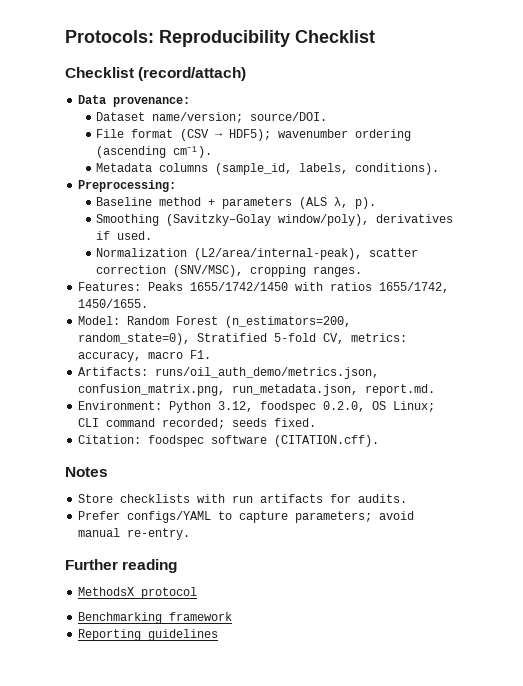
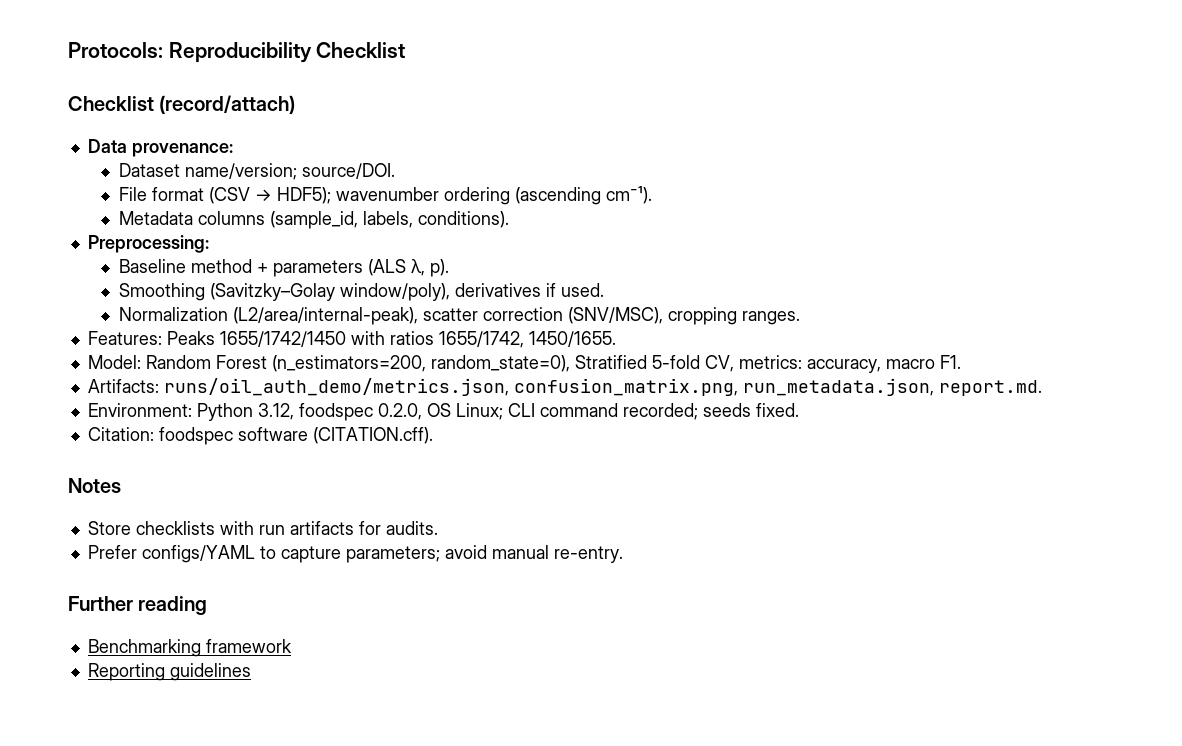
- MethodsX protocol

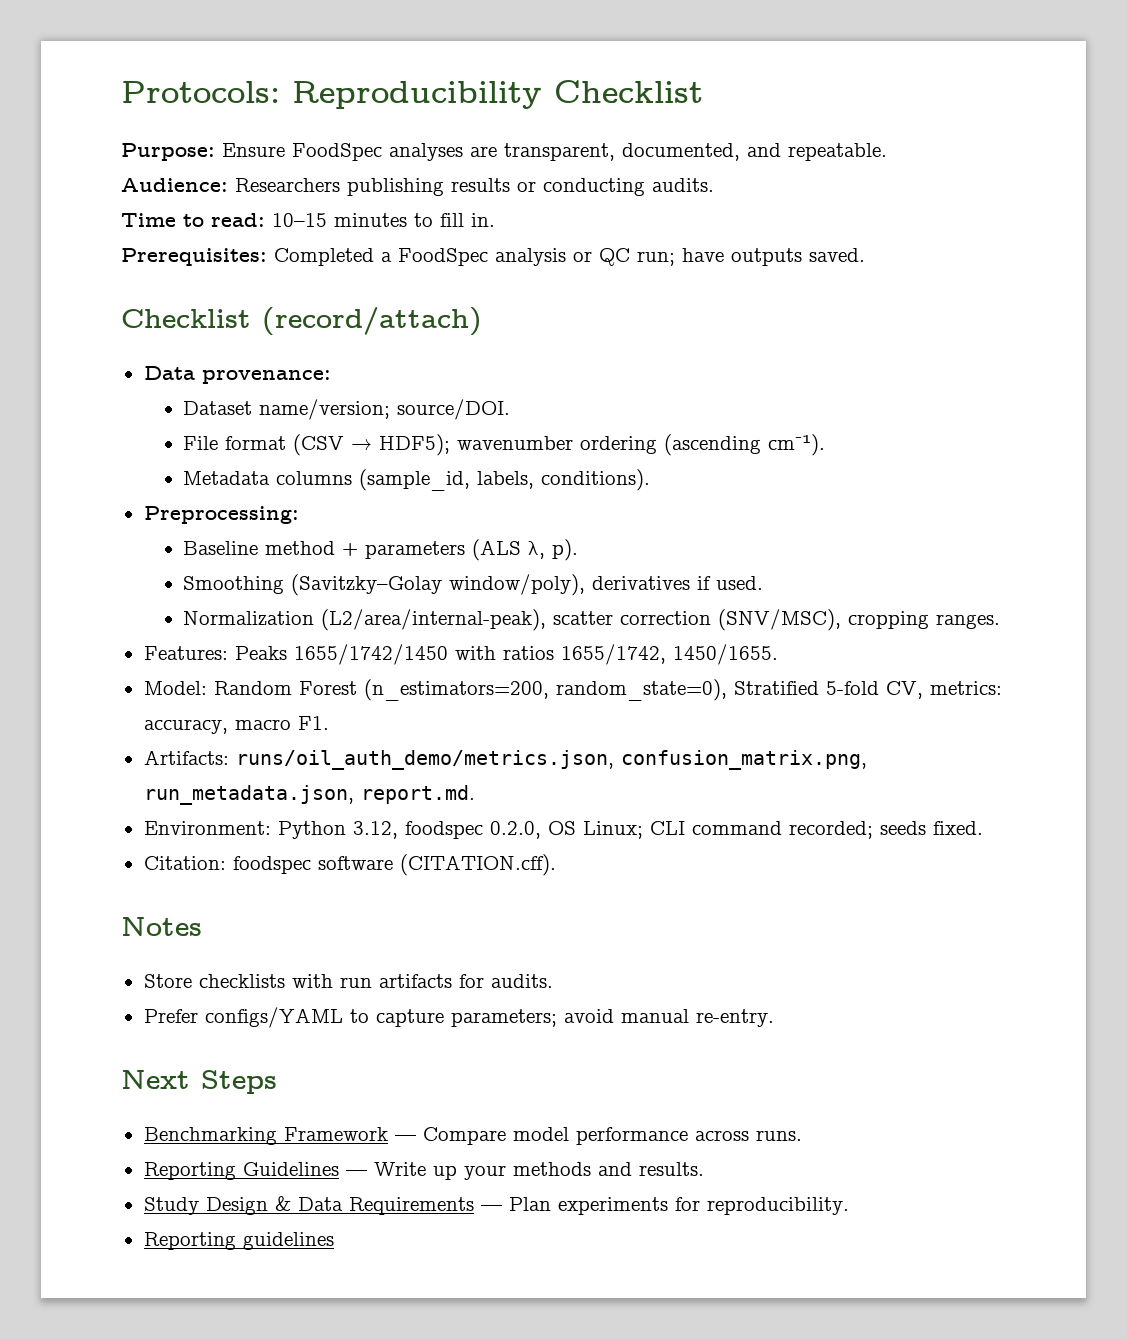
+ Purpose: Ensure FoodSpec analyses are transparent, documented, and repeatable.
+ Audience: Researchers publishing results or conducting audits.
+ Time to read: 10–15 minutes to fill in.
+ Prerequisites: Completed a FoodSpec analysis or QC run; have outputs saved.
- Further reading
+ Next Steps
- Benchmarking framework
+ Benchmarking Framework — Compare model performance across runs.
+ Reporting Guidelines — Write up your methods and results.
+ Study Design & Data Requirements — Plan experiments for reproducibility.

